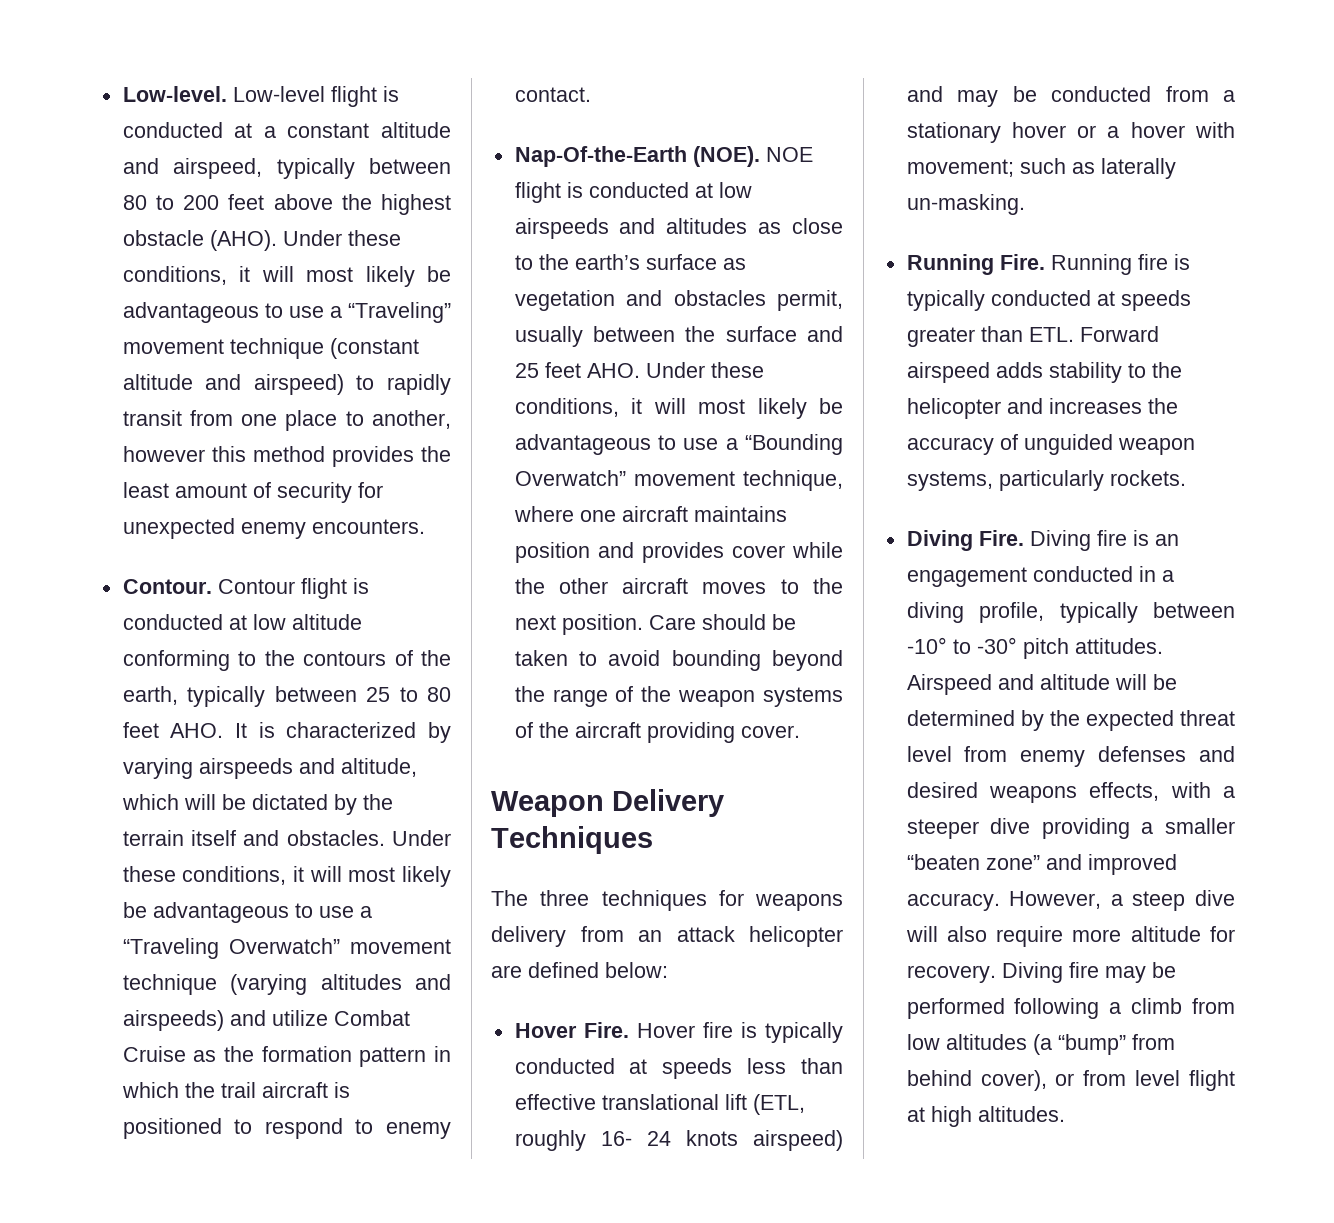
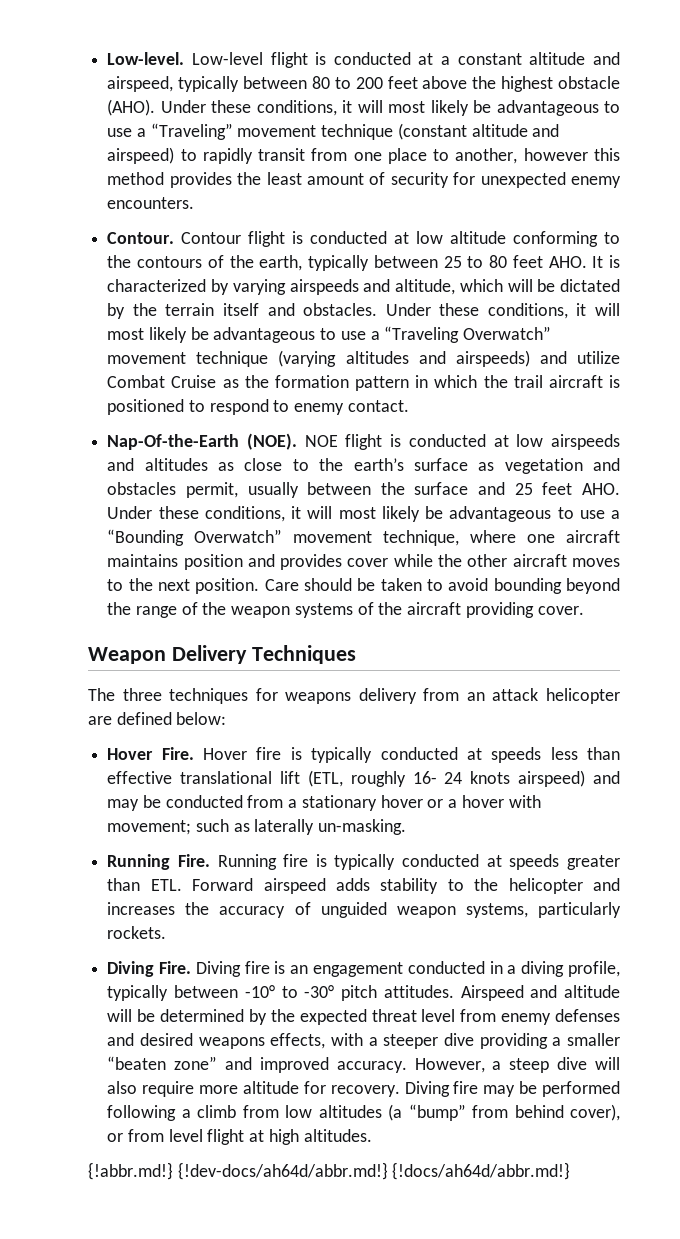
+ {!abbr.md!} {!dev-docs/ah64d/abbr.md!} {!docs/ah64d/abbr.md!}

